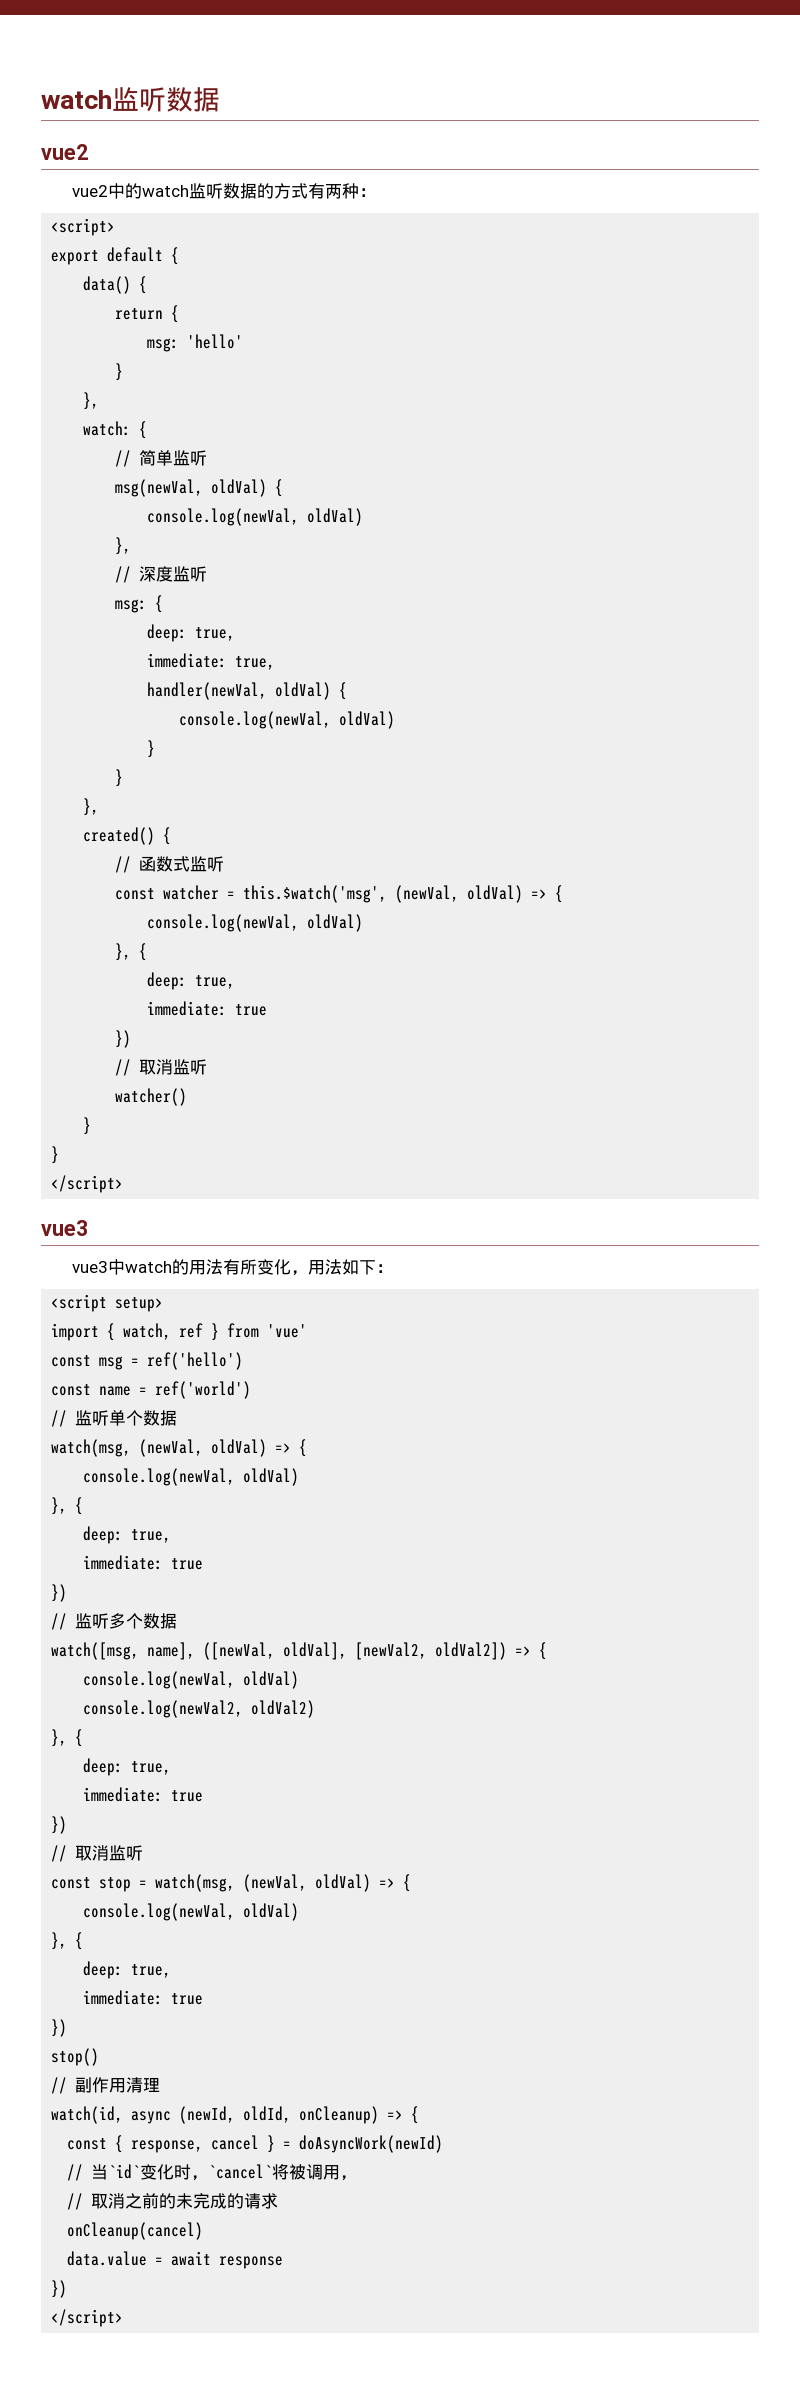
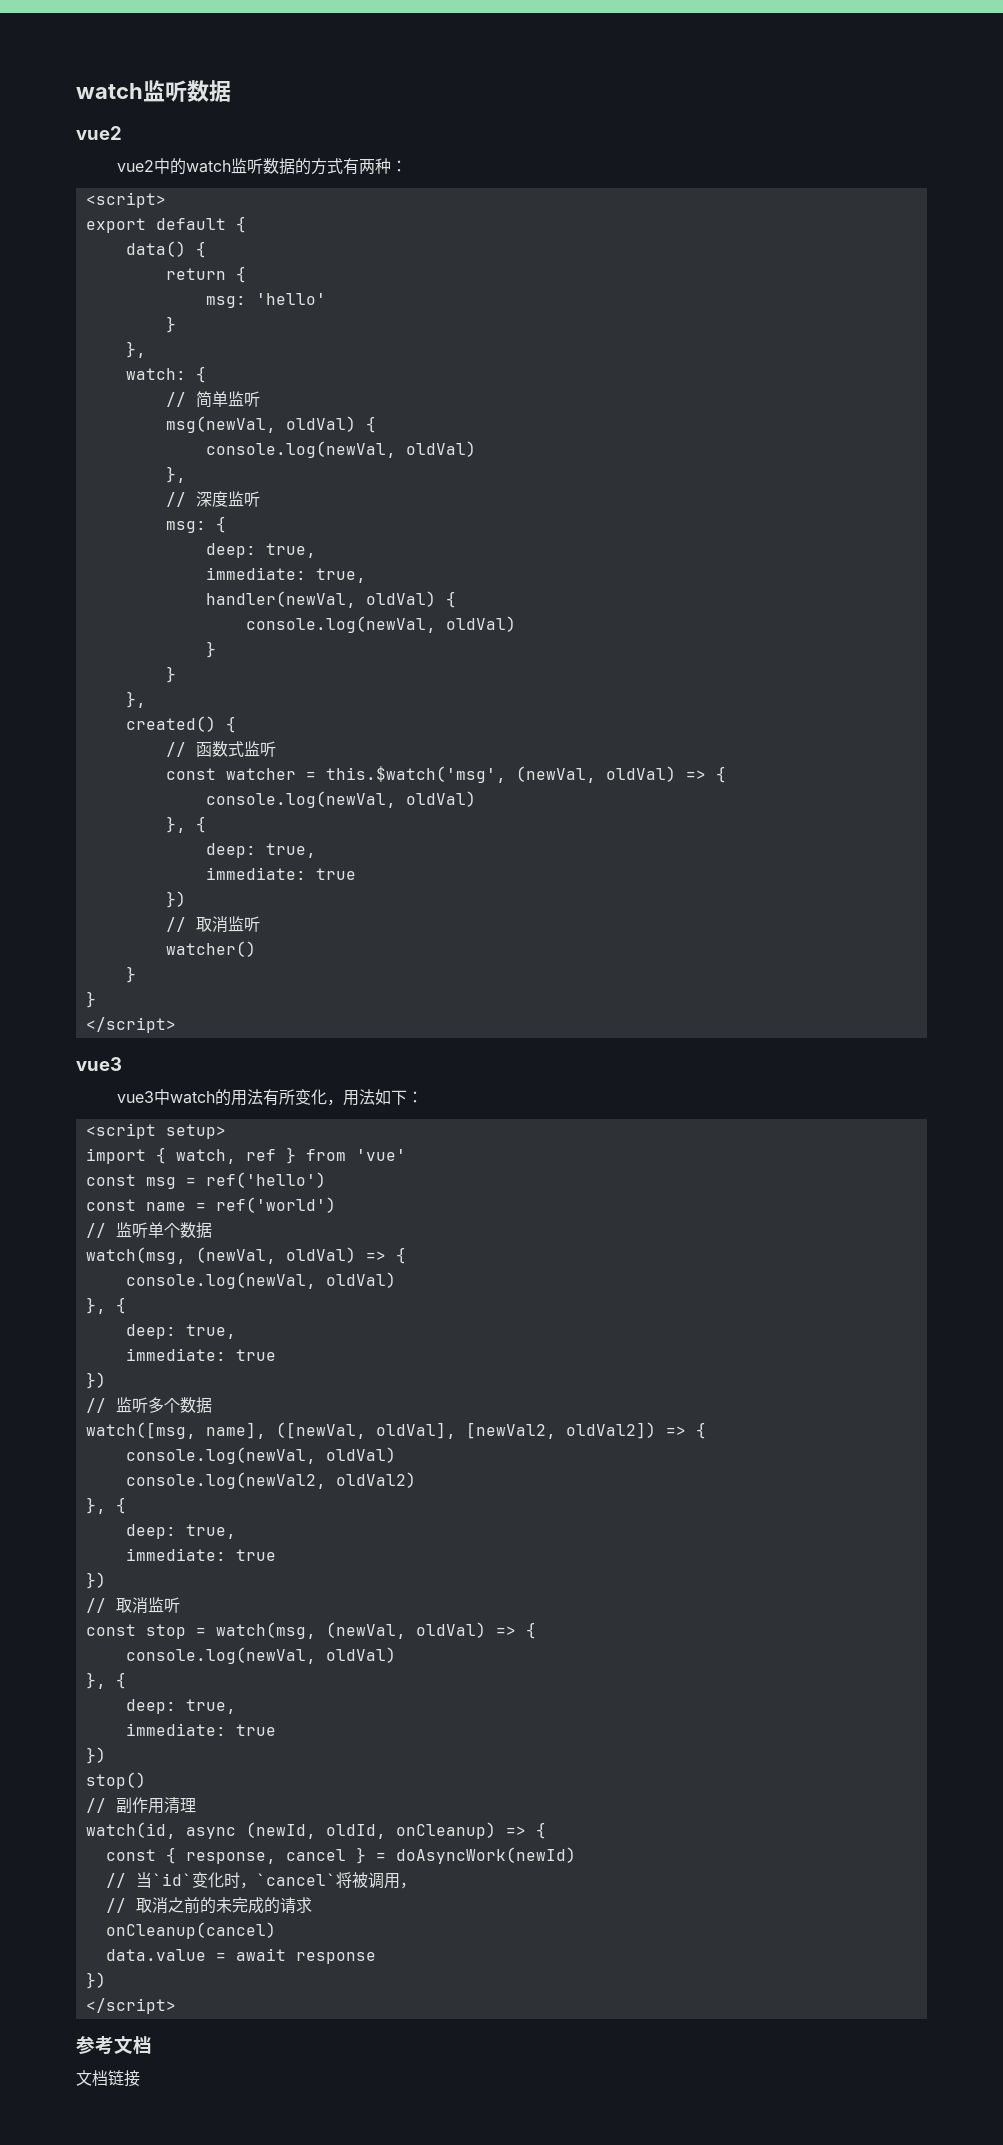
+ 参考文档
+ 文档链接

